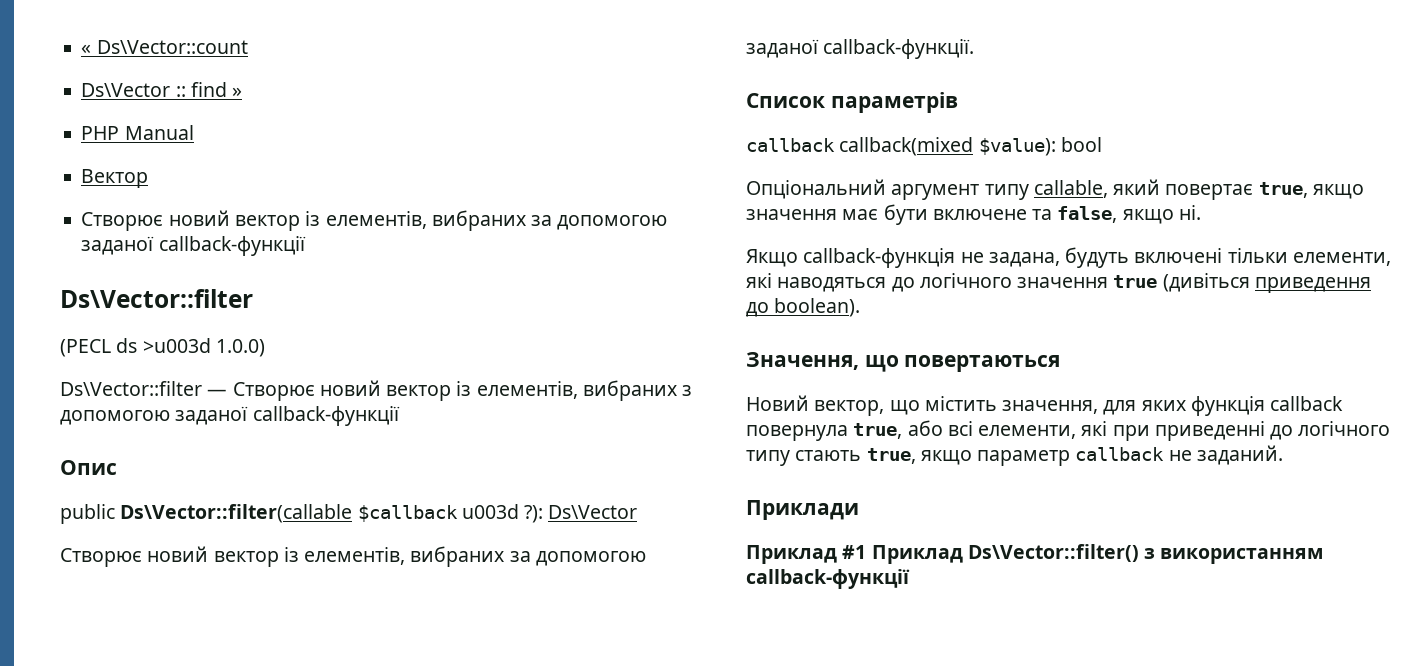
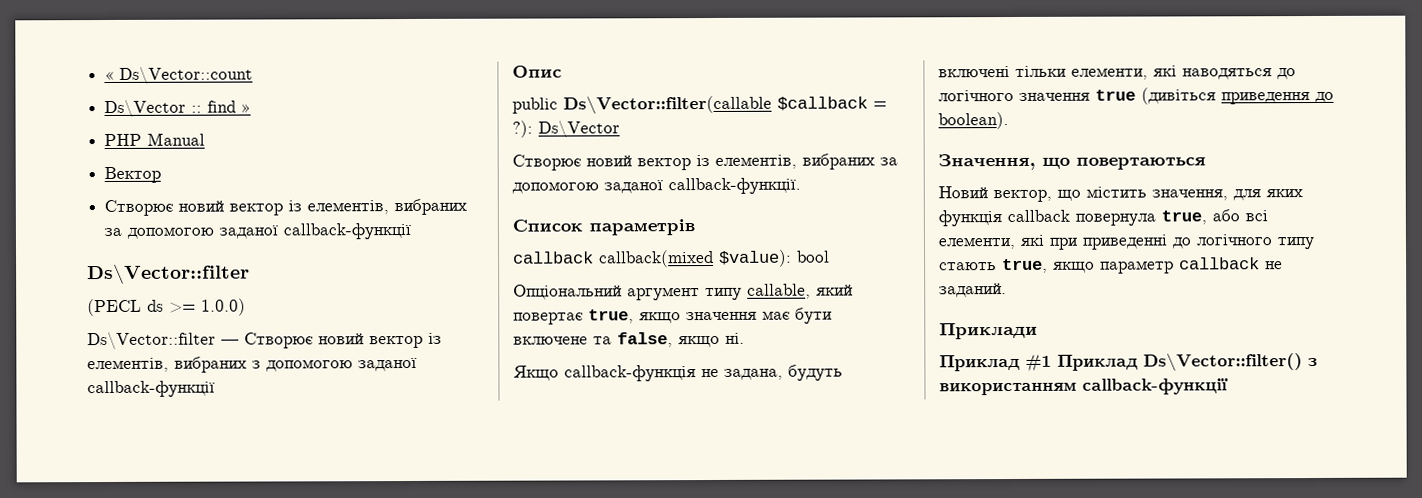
- (PECL ds >u003d 1.0.0)
+ (PECL ds >= 1.0.0)
- public Ds\Vector::filter(callable $callback u003d ?): Ds\Vector
+ public Ds\Vector::filter(callable $callback = ?): Ds\Vector

